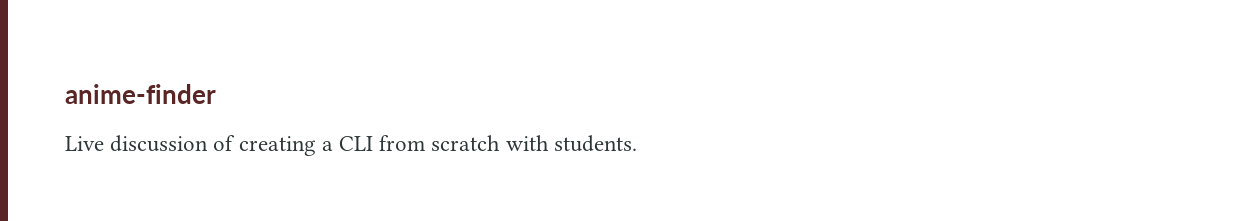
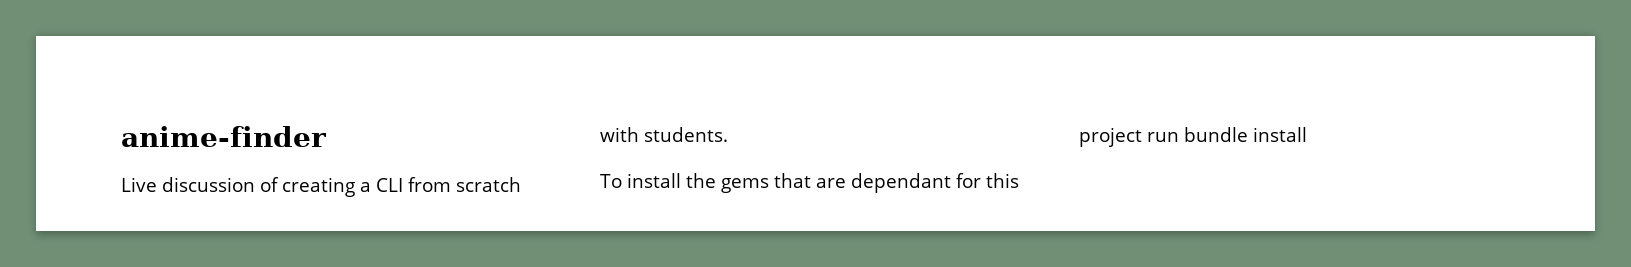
+ To install the gems that are dependant for this project run bundle install

